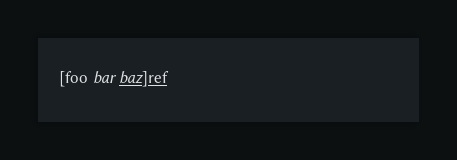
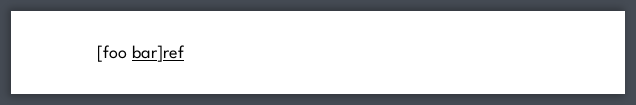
- [foo bar baz]ref
+ [foo bar]ref

